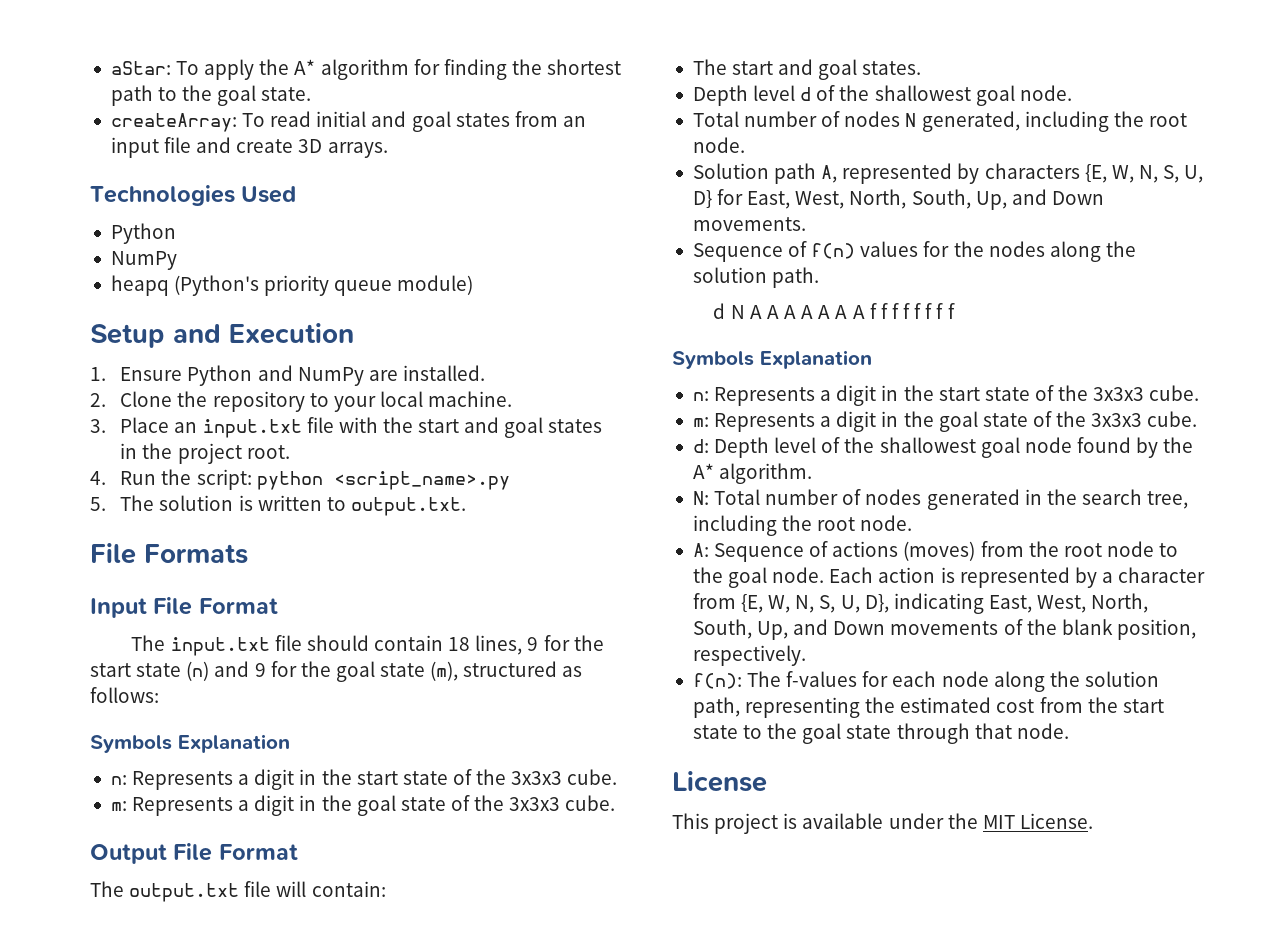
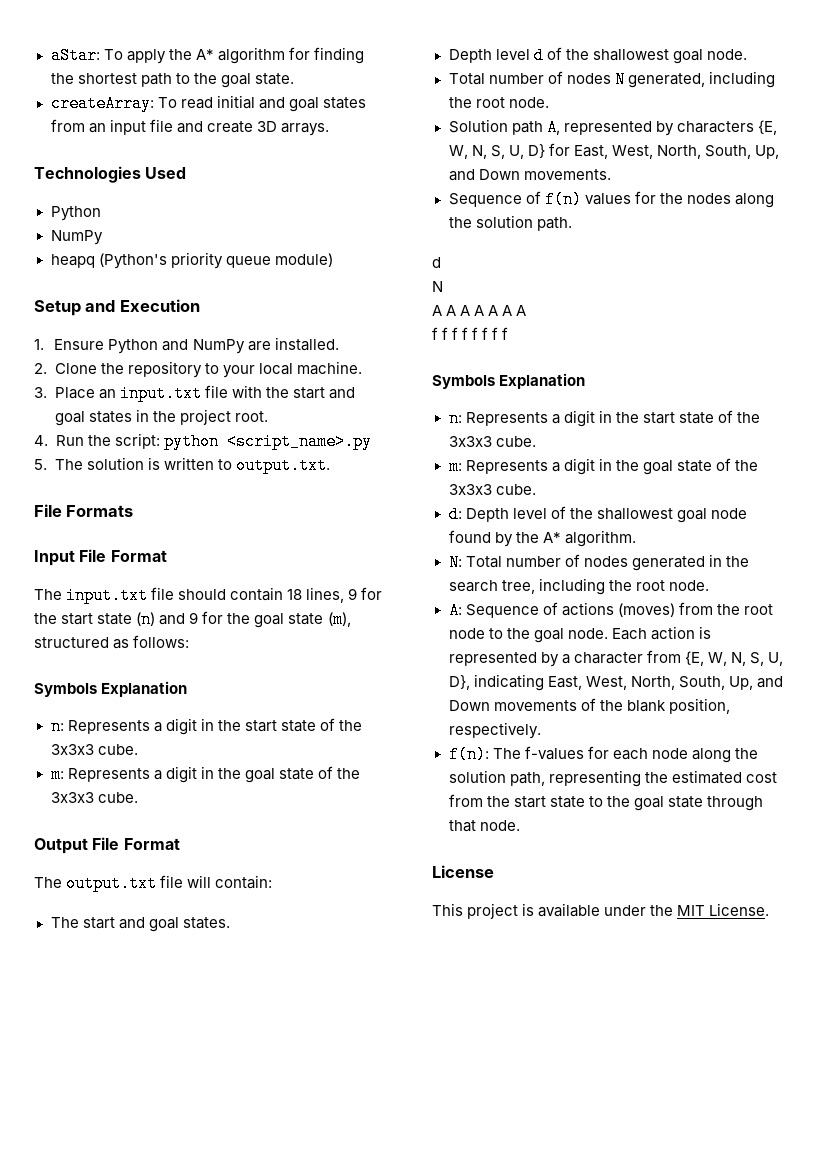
  Sequence of f(n) values for the nodes along the solution path.
- d N A A A A A A A f f f f f f f f
+ d
+ N
+ A A A A A A A
+ f f f f f f f f

